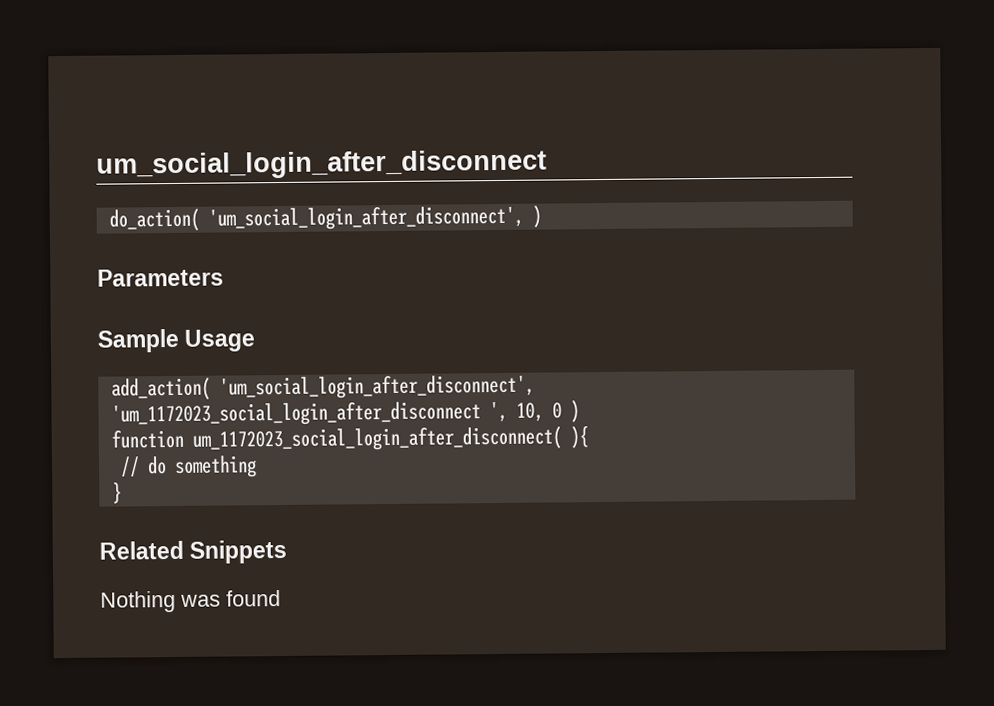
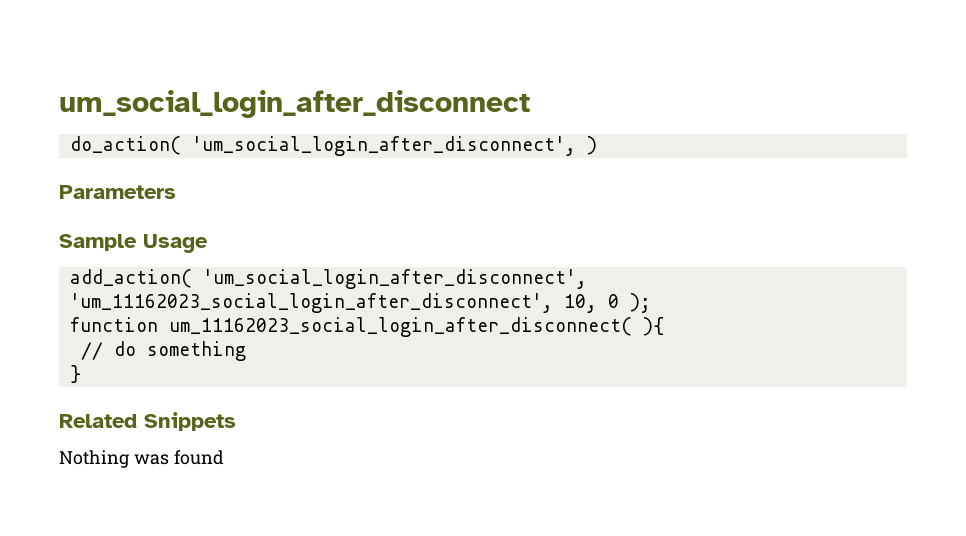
- add_action( 'um_social_login_after_disconnect', 'um_1172023_social_login_after_disconnect ', 10, 0 )
+ add_action( 'um_social_login_after_disconnect', 'um_11162023_social_login_after_disconnect', 10, 0 );
- function um_1172023_social_login_after_disconnect( ){
+ function um_11162023_social_login_after_disconnect( ){

